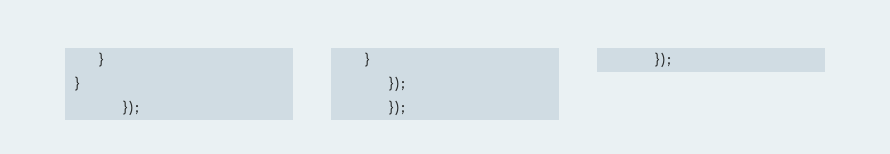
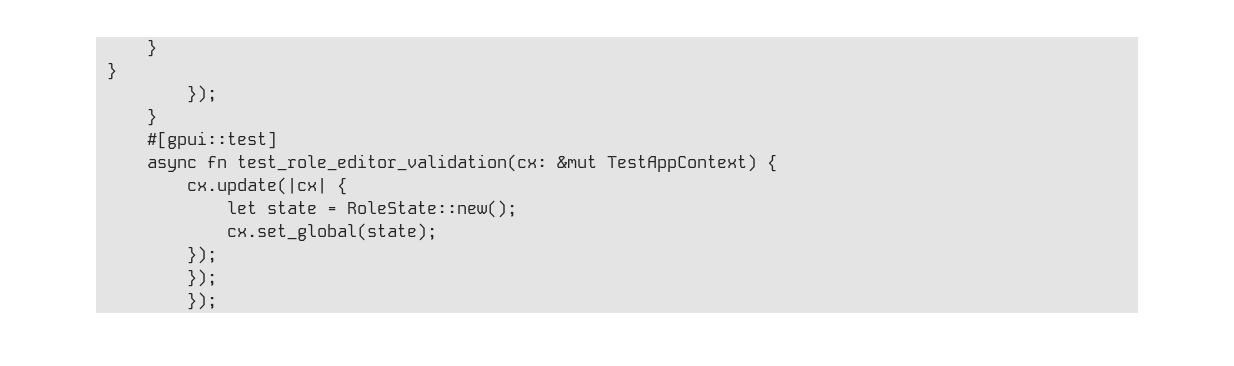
+ #[gpui::test]
+ async fn test_role_editor_validation(cx: &mut TestAppContext) {
+ cx.update(|cx| {
+ let state = RoleState::new();
+ cx.set_global(state);

